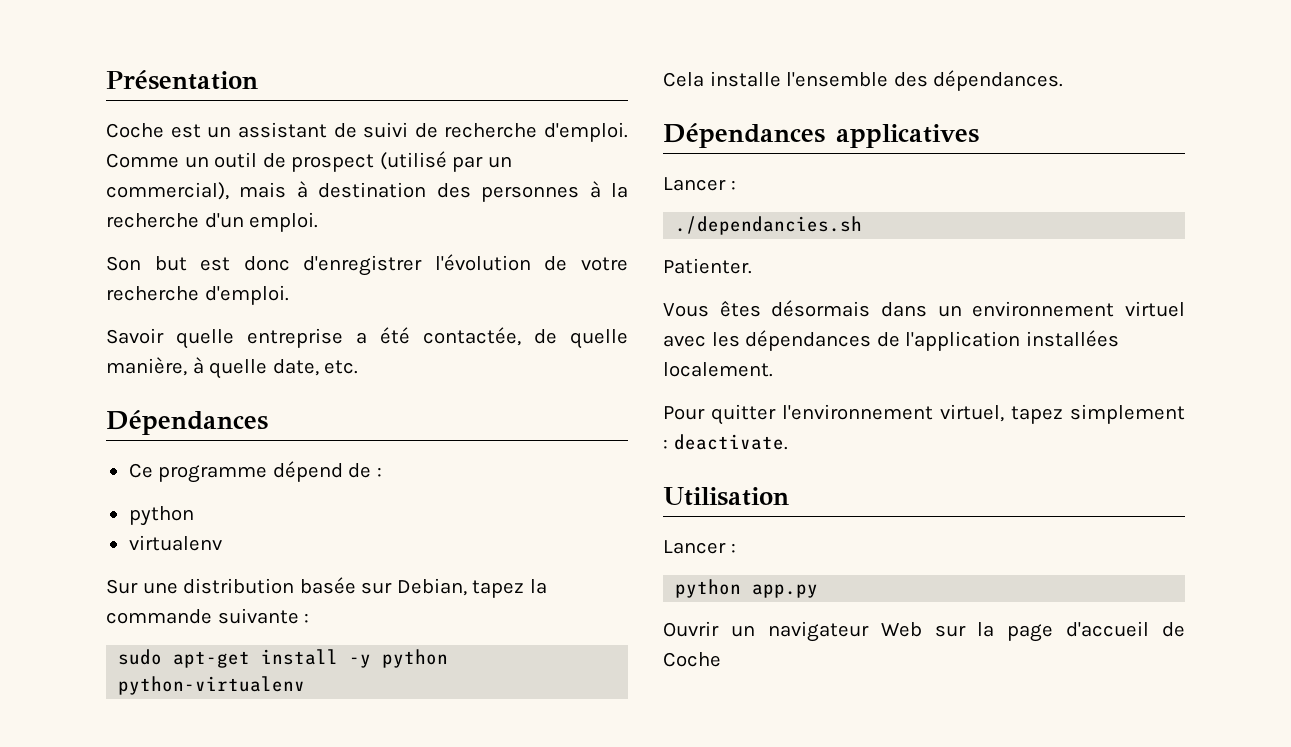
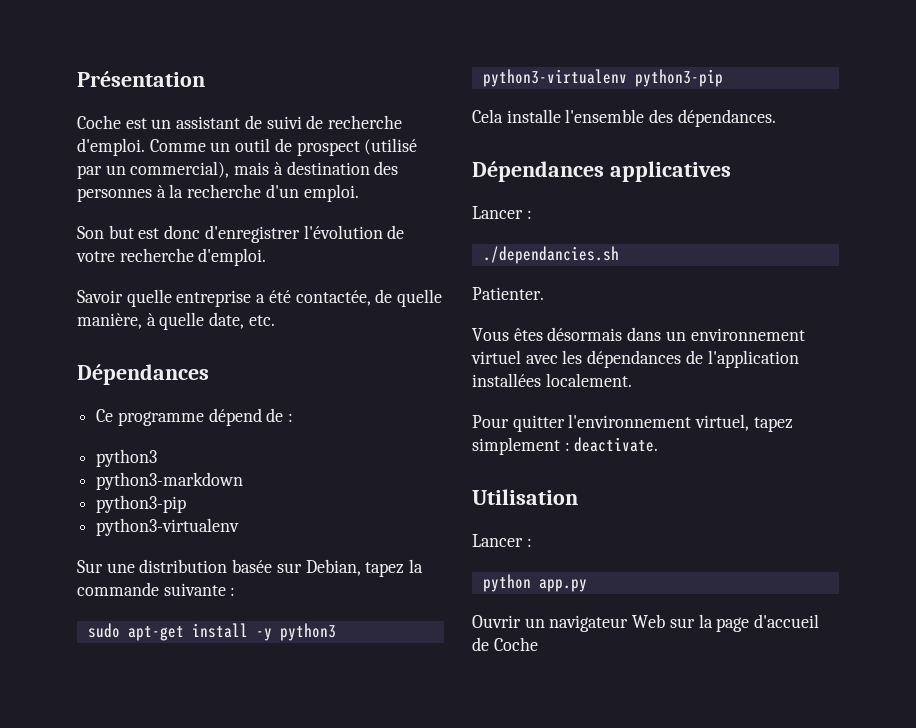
  Ce programme dépend de :
- python
- virtualenv
+ python3
+ python3-markdown
+ python3-pip
+ python3-virtualenv
- sudo apt-get install -y python python-virtualenv
+ sudo apt-get install -y python3 python3-virtualenv python3-pip

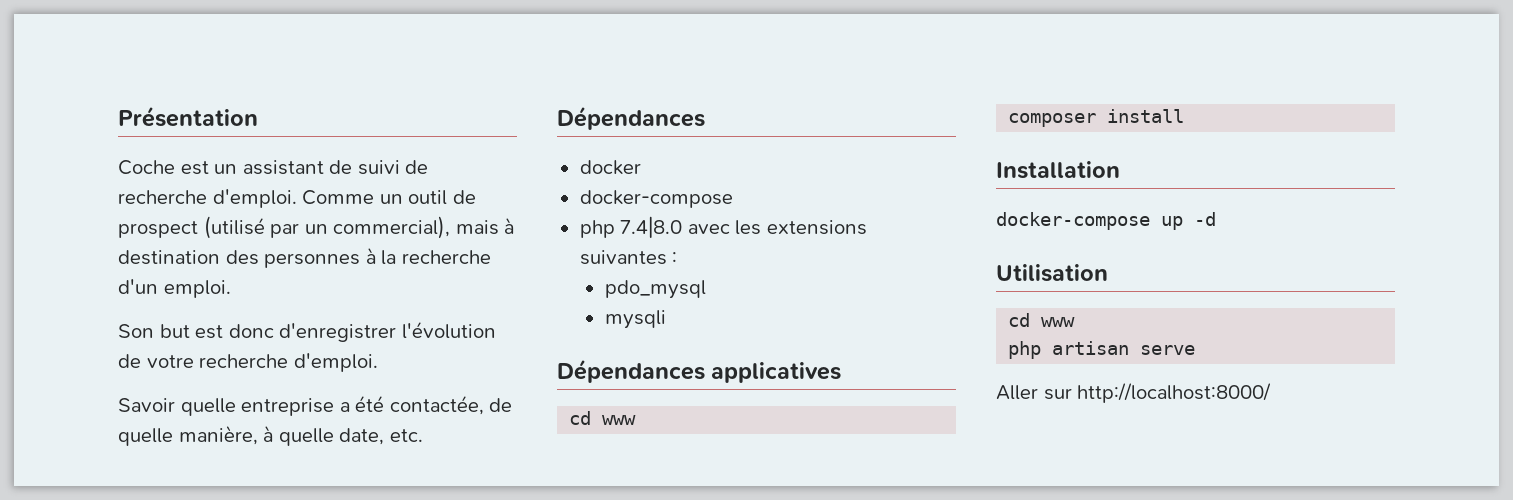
- Ce programme dépend de :
- python3
- python3-markdown
- python3-pip
- python3-virtualenv
- Sur une distribution basée sur Debian, tapez la commande suivante :
- sudo apt-get install -y python3 python3-virtualenv python3-pip
- Cela installe l'ensemble des dépendances.
+ docker
+ docker-compose
+ php 7.4|8.0 avec les extensions suivantes :
+ pdo_mysql
+ mysqli
  Dépendances applicatives
- Lancer :
- ./dependancies.sh
- Patienter.
- Vous êtes désormais dans un environnement virtuel avec les dépendances de l'application installées localement.
- Pour quitter l'environnement virtuel, tapez simplement : deactivate.
+ cd www
+ composer install
+ Installation
+ docker-compose up -d
  Utilisation
- Lancer :
- python app.py
- Ouvrir un navigateur Web sur la page d'accueil de Coche
+ cd www
+ php artisan serve
+ Aller sur http://localhost:8000/

